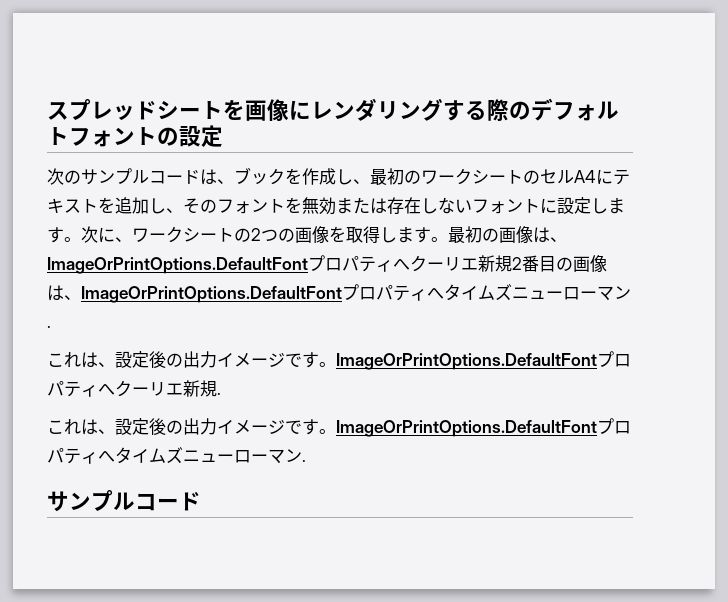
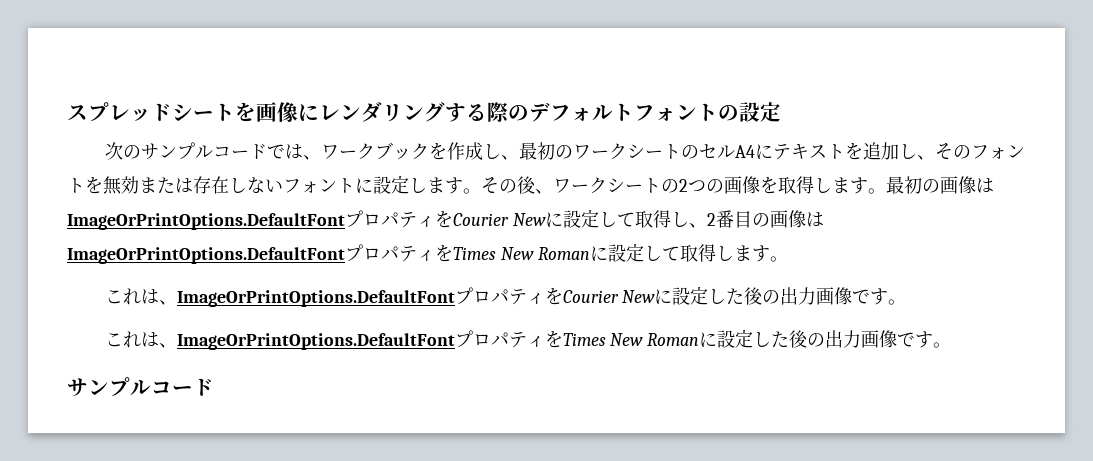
- 次のサンプルコードは、ブックを作成し、最初のワークシートのセルA4にテキストを追加し、そのフォントを無効または存在しないフォントに設定します。
+ 次のサンプルコードでは、ワークブックを作成し、最初のワークシートのセルA4にテキストを追加し、そのフォントを無効または存在しないフォントに設定します。
- 次に、ワークシートの2つの画像を取得します。
+ その後、ワークシートの2つの画像を取得します。
- 最初の画像は、ImageOrPrintOptions.DefaultFontプロパティへクーリエ新規2番目の画像は、ImageOrPrintOptions.DefaultFontプロパティへタイムズニューローマン.
- これは、設定後の出力イメージです。ImageOrPrintOptions.DefaultFontプロパティへクーリエ新規.
- これは、設定後の出力イメージです。ImageOrPrintOptions.DefaultFontプロパティへタイムズニューローマン.
+ 最初の画像はImageOrPrintOptions.DefaultFontプロパティをCourier Newに設定して取得し、2番目の画像はImageOrPrintOptions.DefaultFontプロパティをTimes New Romanに設定して取得します。
+ これは、ImageOrPrintOptions.DefaultFontプロパティをCourier Newに設定した後の出力画像です。
+ これは、ImageOrPrintOptions.DefaultFontプロパティをTimes New Romanに設定した後の出力画像です。

